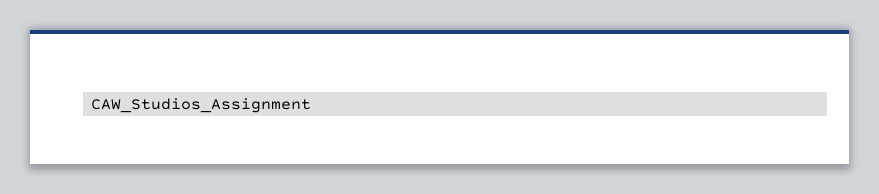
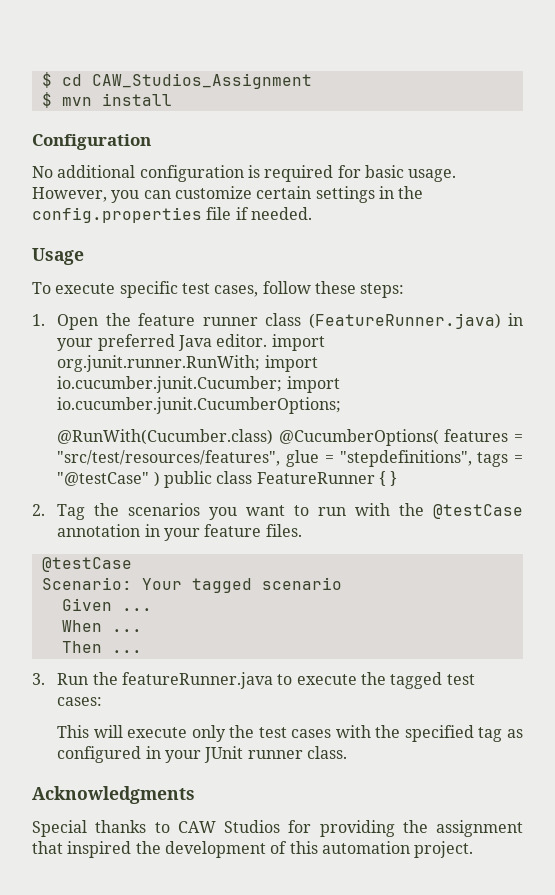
- CAW_Studios_Assignment
+ $ cd CAW_Studios_Assignment
+ $ mvn install
+ Configuration
+ No additional configuration is required for basic usage. However, you can customize certain settings in the config.properties file if needed.
+ Usage
+ To execute specific test cases, follow these steps:
+ 1. Open the feature runner class (FeatureRunner.java) in your preferred Java editor. import org.junit.runner.RunWith; import io.cucumber.junit.Cucumber; import io.cucumber.junit.CucumberOptions;
+ @RunWith(Cucumber.class) @CucumberOptions( features = "src/test/resources/features", glue = "stepdefinitions", tags = "@testCase" ) public class FeatureRunner { }
+ 2. Tag the scenarios you want to run with the @testCase annotation in your feature files.
+ @testCase
+ Scenario: Your tagged scenario
+ Given ...
+ When ...
+ Then ...
+ 3. Run the featureRunner.java to execute the tagged test cases:
+ This will execute only the test cases with the specified tag as configured in your JUnit runner class.
+ Acknowledgments
+ Special thanks to CAW Studios for providing the assignment that inspired the development of this automation project.

